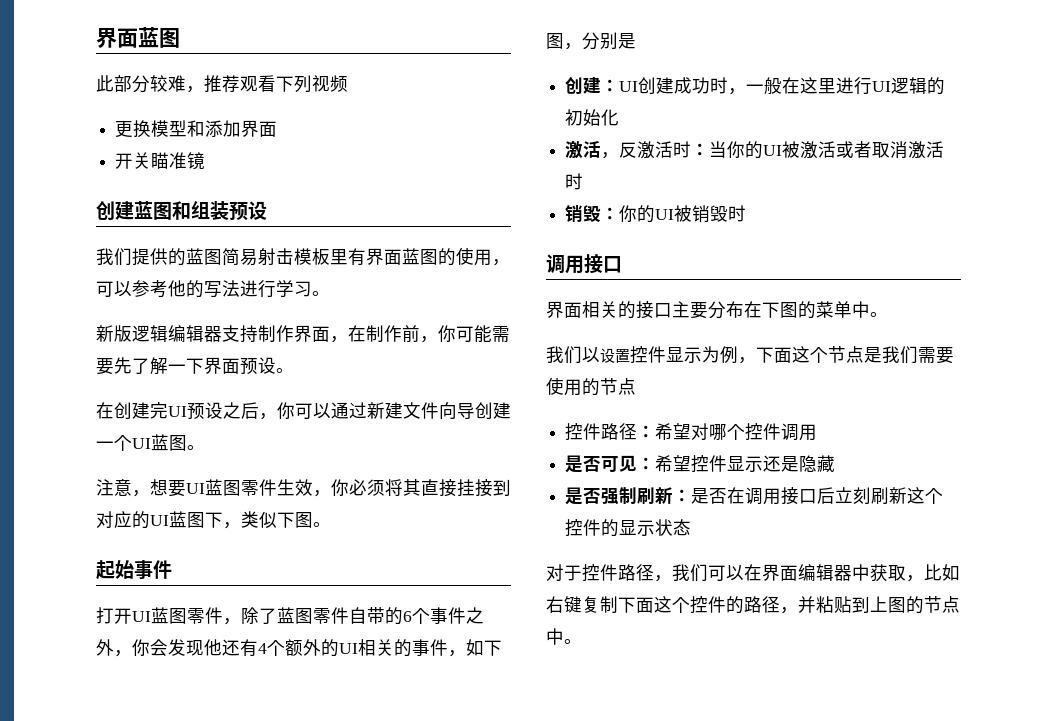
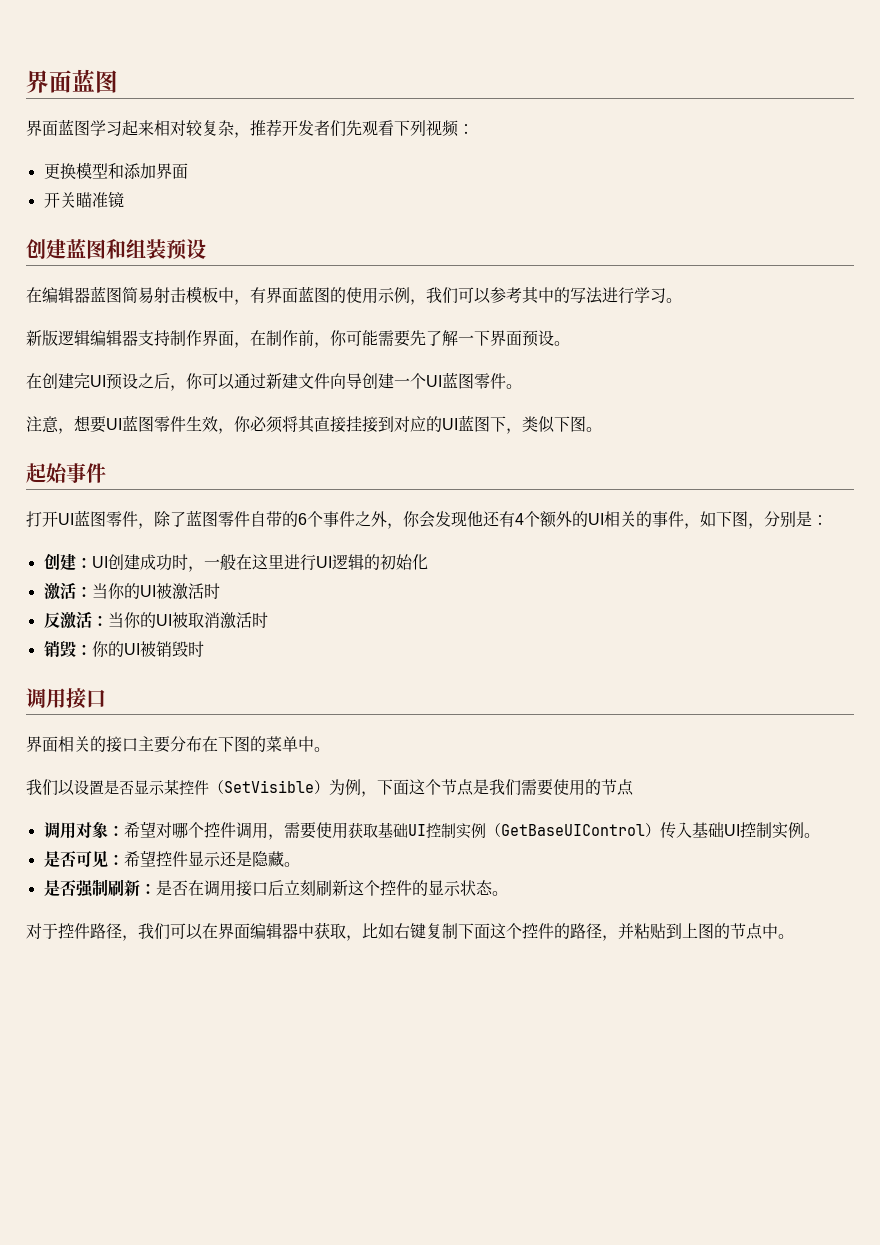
- 此部分较难，推荐观看下列视频
+ 界面蓝图学习起来相对较复杂，推荐开发者们先观看下列视频：
- 我们提供的蓝图简易射击模板里有界面蓝图的使用，可以参考他的写法进行学习。
+ 在编辑器蓝图简易射击模板中，有界面蓝图的使用示例，我们可以参考其中的写法进行学习。
- 在创建完UI预设之后，你可以通过新建文件向导创建一个UI蓝图。
+ 在创建完UI预设之后，你可以通过新建文件向导创建一个UI蓝图零件。
- 打开UI蓝图零件，除了蓝图零件自带的6个事件之外，你会发现他还有4个额外的UI相关的事件，如下图，分别是
+ 打开UI蓝图零件，除了蓝图零件自带的6个事件之外，你会发现他还有4个额外的UI相关的事件，如下图，分别是：
- 激活，反激活时：当你的UI被激活或者取消激活时
+ 激活：当你的UI被激活时
+ 反激活：当你的UI被取消激活时
- 我们以设置控件显示为例，下面这个节点是我们需要使用的节点
+ 我们以设置是否显示某控件（SetVisible）为例，下面这个节点是我们需要使用的节点
- 控件路径：希望对哪个控件调用
+ 调用对象：希望对哪个控件调用，需要使用获取基础UI控制实例（GetBaseUIControl）传入基础UI控制实例。
- 是否可见：希望控件显示还是隐藏
+ 是否可见：希望控件显示还是隐藏。
- 是否强制刷新：是否在调用接口后立刻刷新这个控件的显示状态
+ 是否强制刷新：是否在调用接口后立刻刷新这个控件的显示状态。

